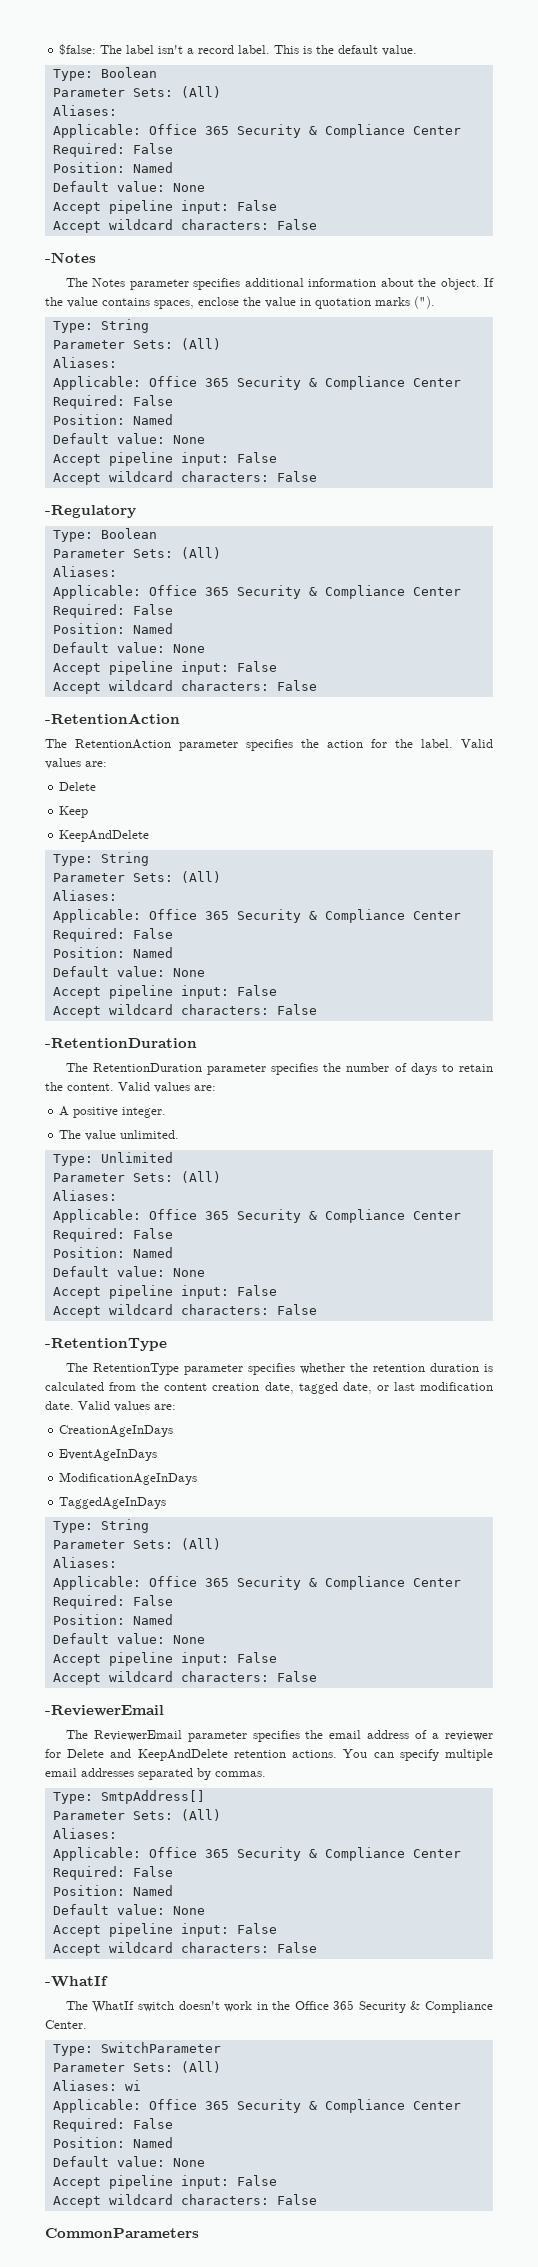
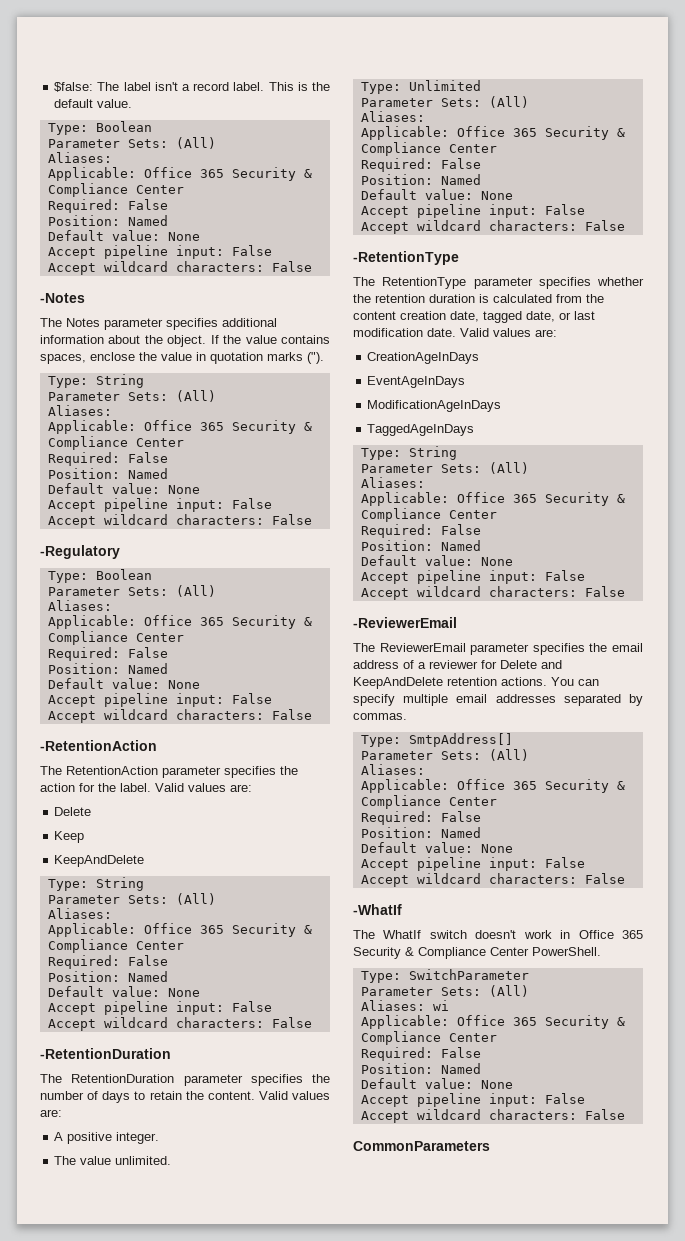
- The WhatIf switch doesn't work in the Office 365 Security & Compliance Center.
+ The WhatIf switch doesn't work in Office 365 Security & Compliance Center PowerShell.

